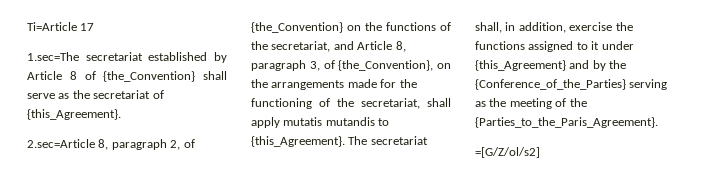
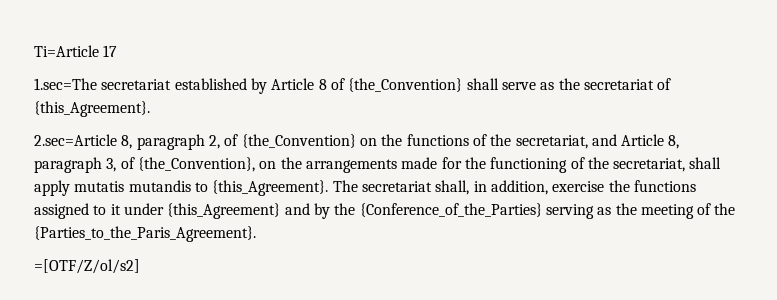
- =[G/Z/ol/s2]
+ =[OTF/Z/ol/s2]

